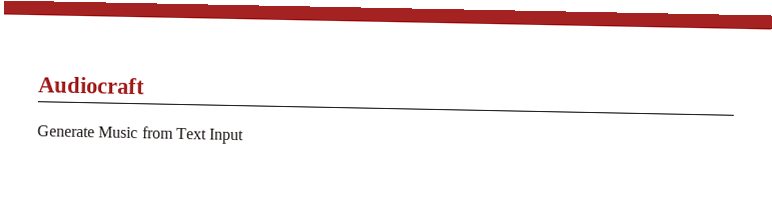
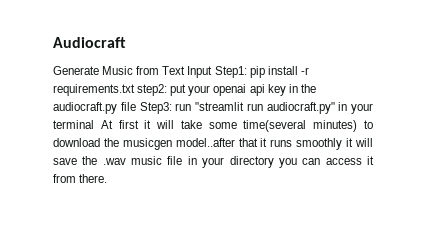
- Generate Music from Text Input
+ Generate Music from Text Input Step1: pip install -r requirements.txt step2: put your openai api key in the audiocraft.py file Step3: run "streamlit run audiocraft.py" in your terminal At first it will take some time(several minutes) to download the musicgen model..after that it runs smoothly it will save the .wav music file in your directory you can access it from there.

